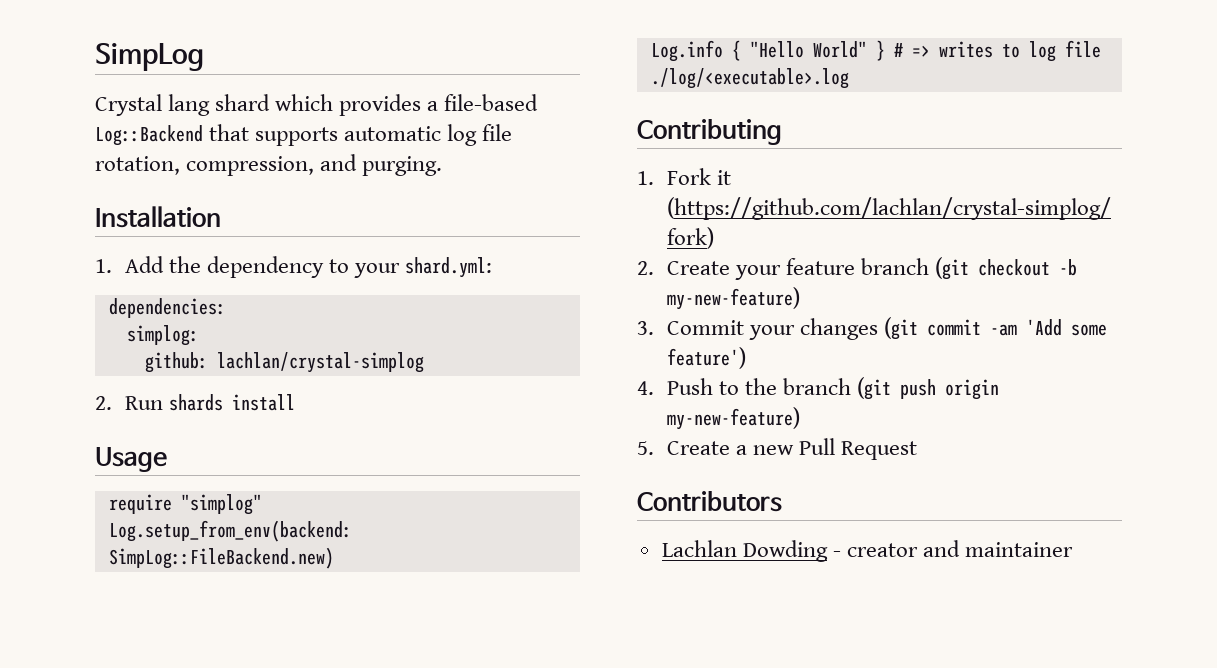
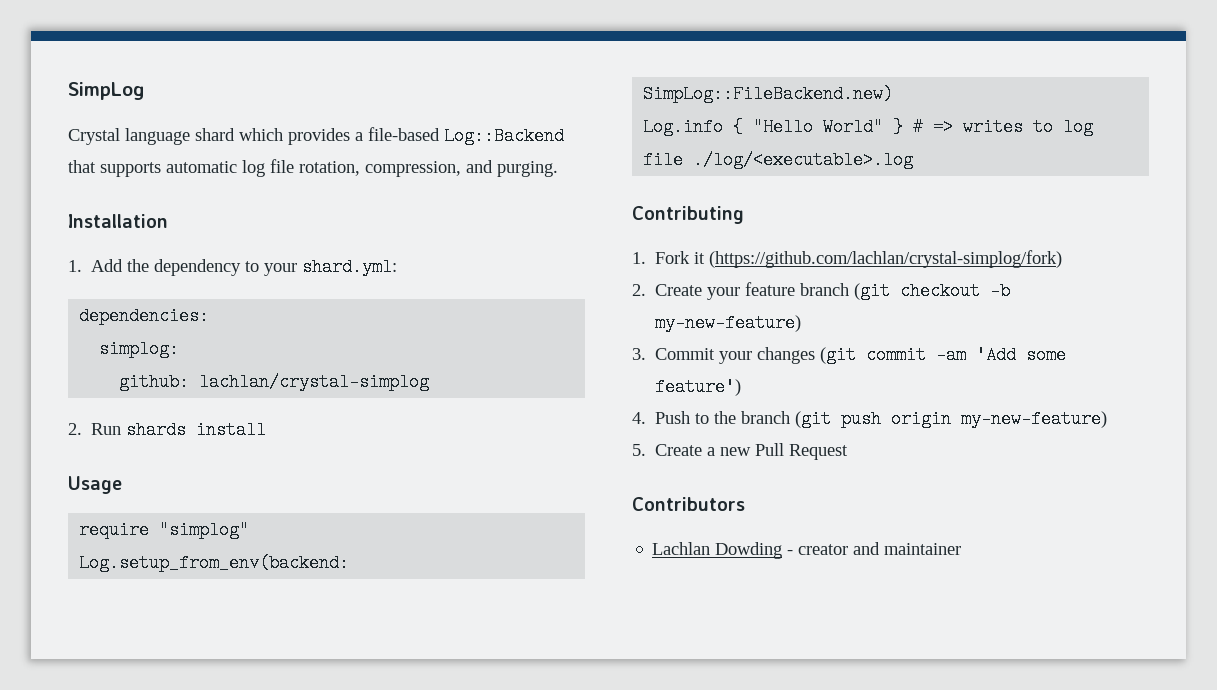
- Crystal lang shard which provides a file-based Log::Backend that supports automatic log file rotation, compression, and purging.
+ Crystal language shard which provides a file-based Log::Backend that supports automatic log file rotation, compression, and purging.

